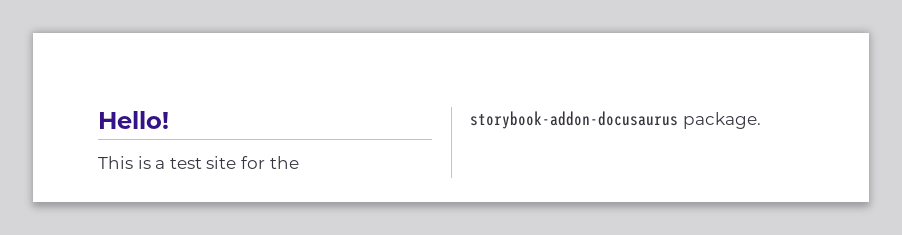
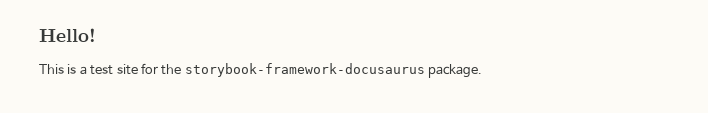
- This is a test site for the storybook-addon-docusaurus package.
+ This is a test site for the storybook-framework-docusaurus package.

